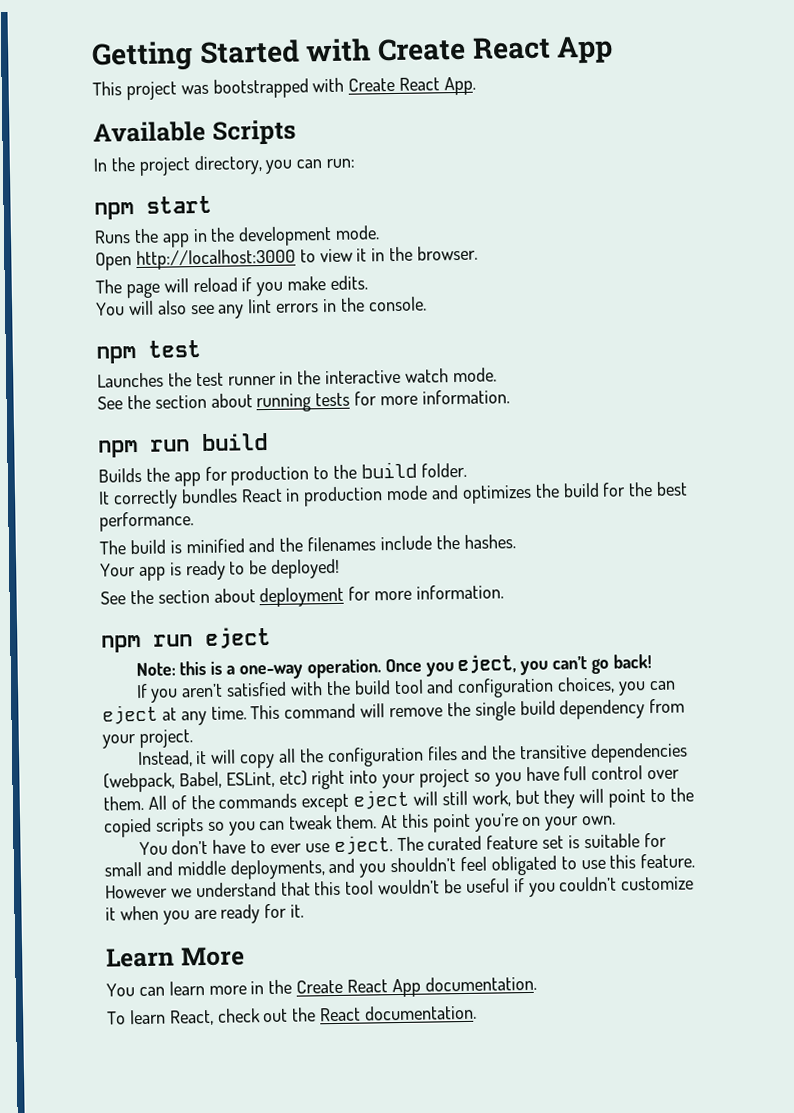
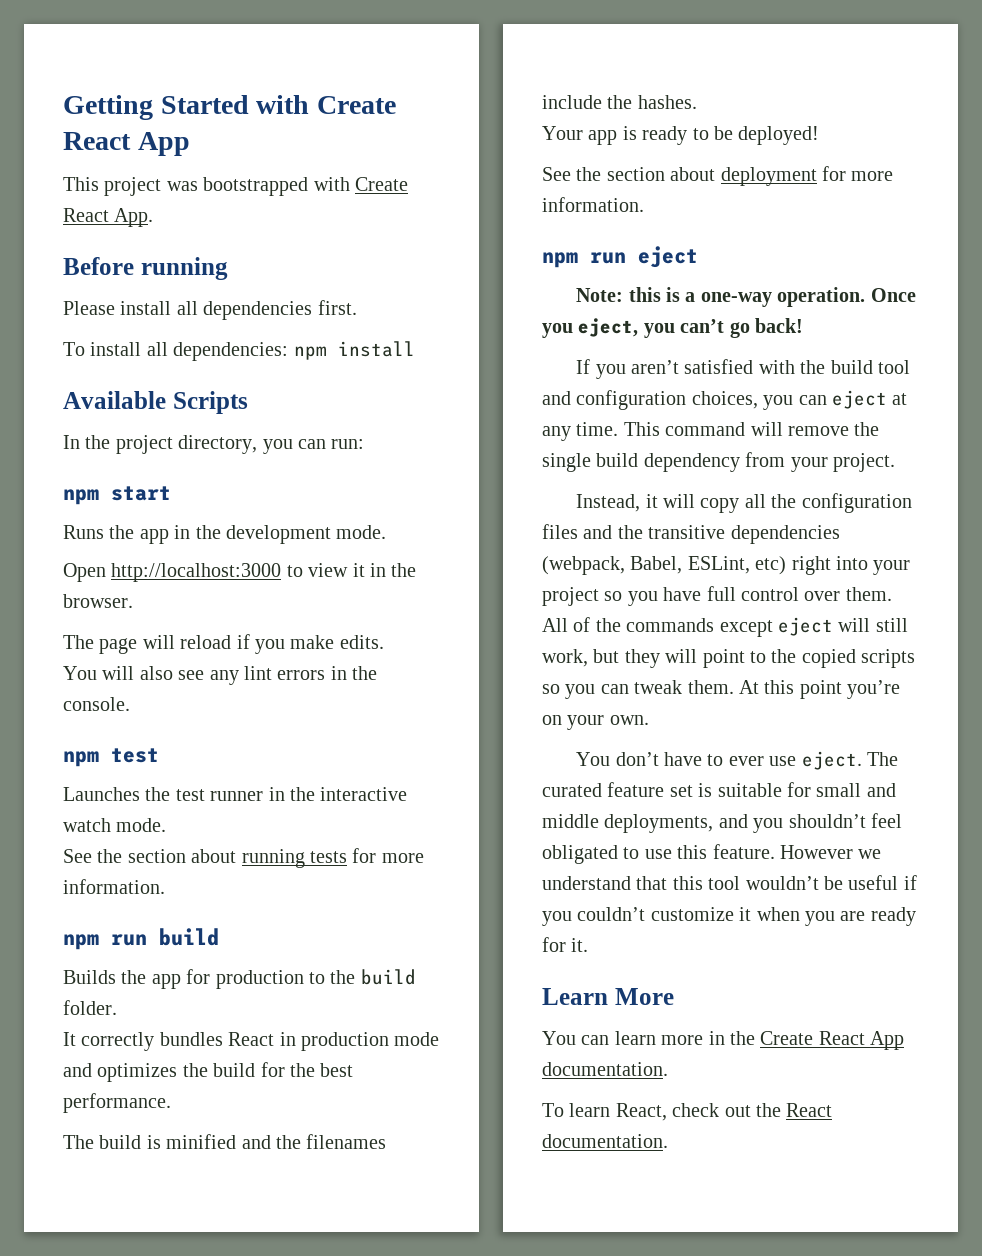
+ Before running
+ Please install all dependencies first.
+ To install all dependencies: npm install

